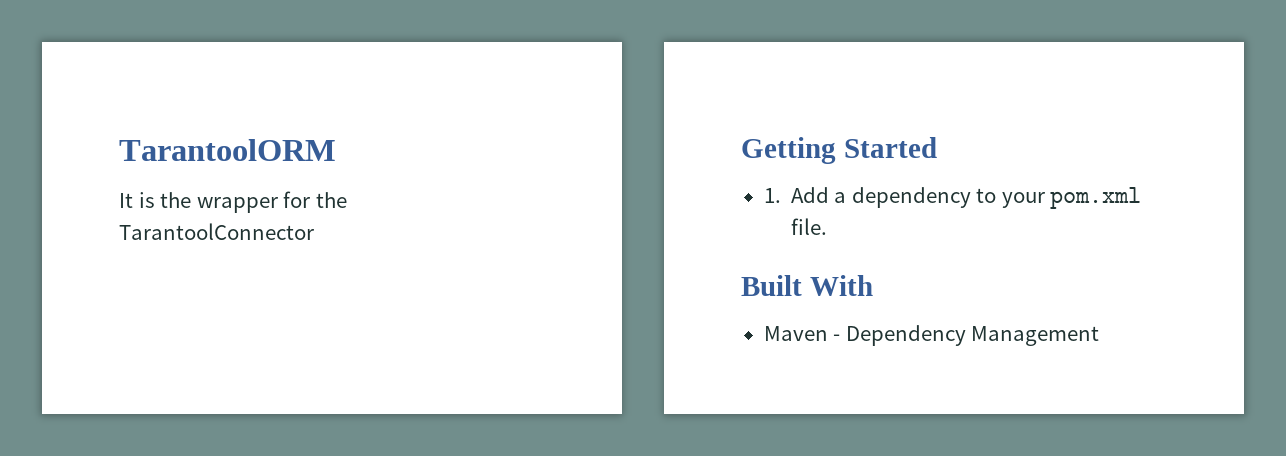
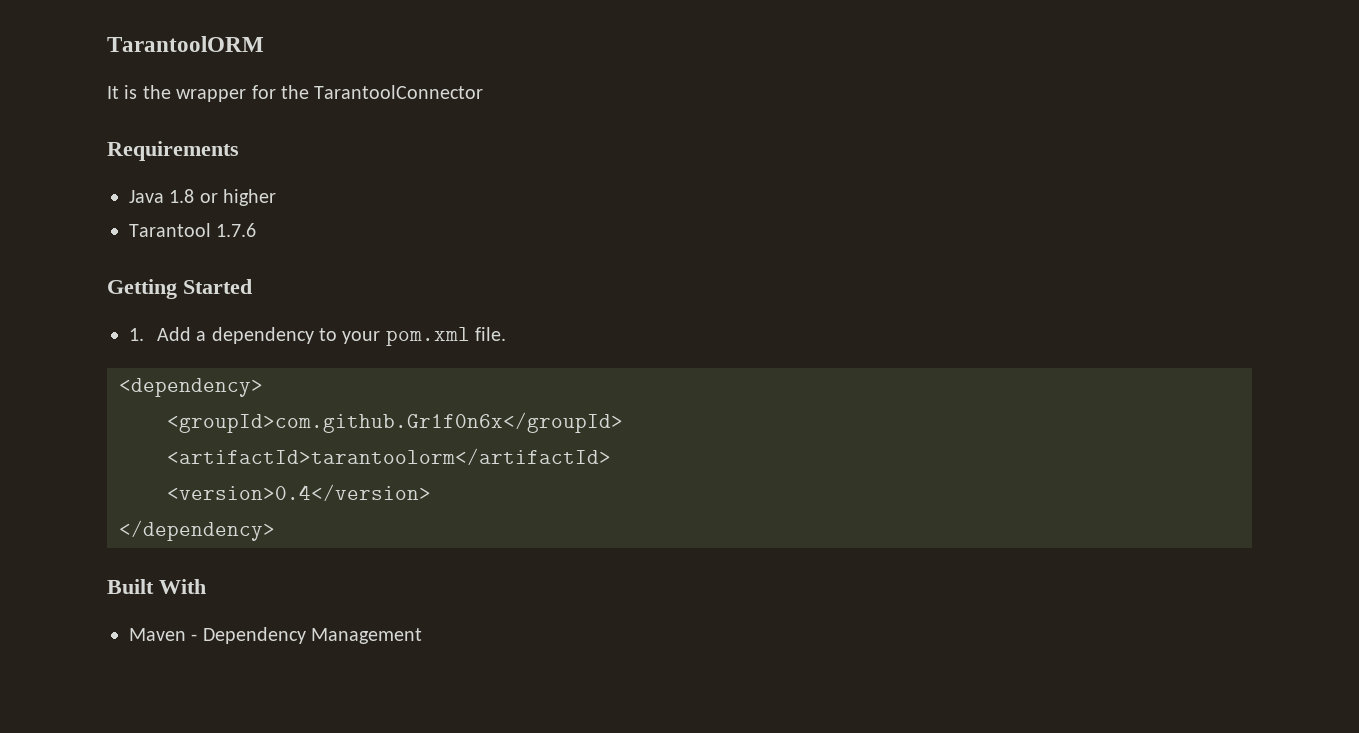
+ Requirements
+ Java 1.8 or higher
+ Tarantool 1.7.6
+ <dependency>
+ <groupId>com.github.Gr1f0n6x</groupId>
+ <artifactId>tarantoolorm</artifactId>
+ <version>0.4</version>
+ </dependency>

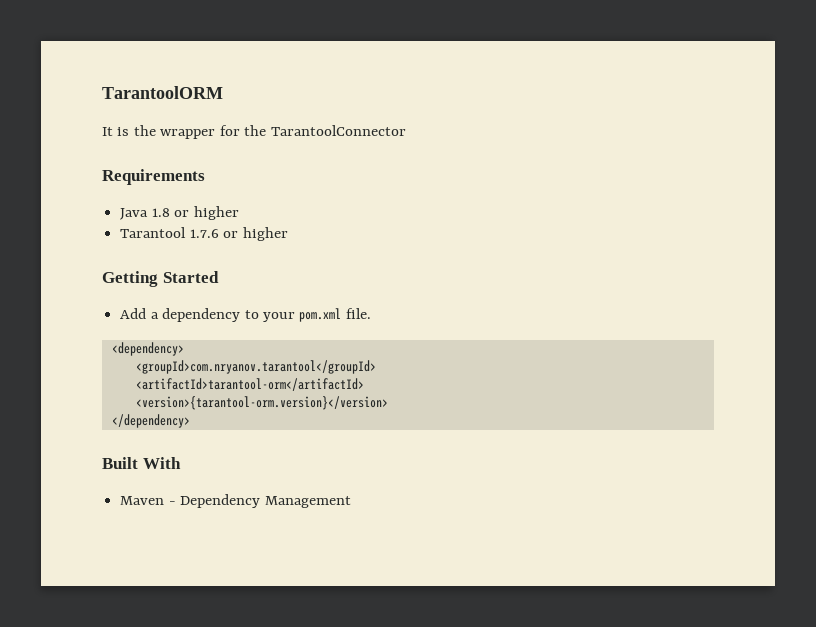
- Tarantool 1.7.6
+ Tarantool 1.7.6 or higher
- 1. Add a dependency to your pom.xml file.
+ Add a dependency to your pom.xml file.
- <groupId>com.github.Gr1f0n6x</groupId>
- <artifactId>tarantoolorm</artifactId>
- <version>0.4</version>
+ <groupId>com.nryanov.tarantool</groupId>
+ <artifactId>tarantool-orm</artifactId>
+ <version>{tarantool-orm.version}</version>

